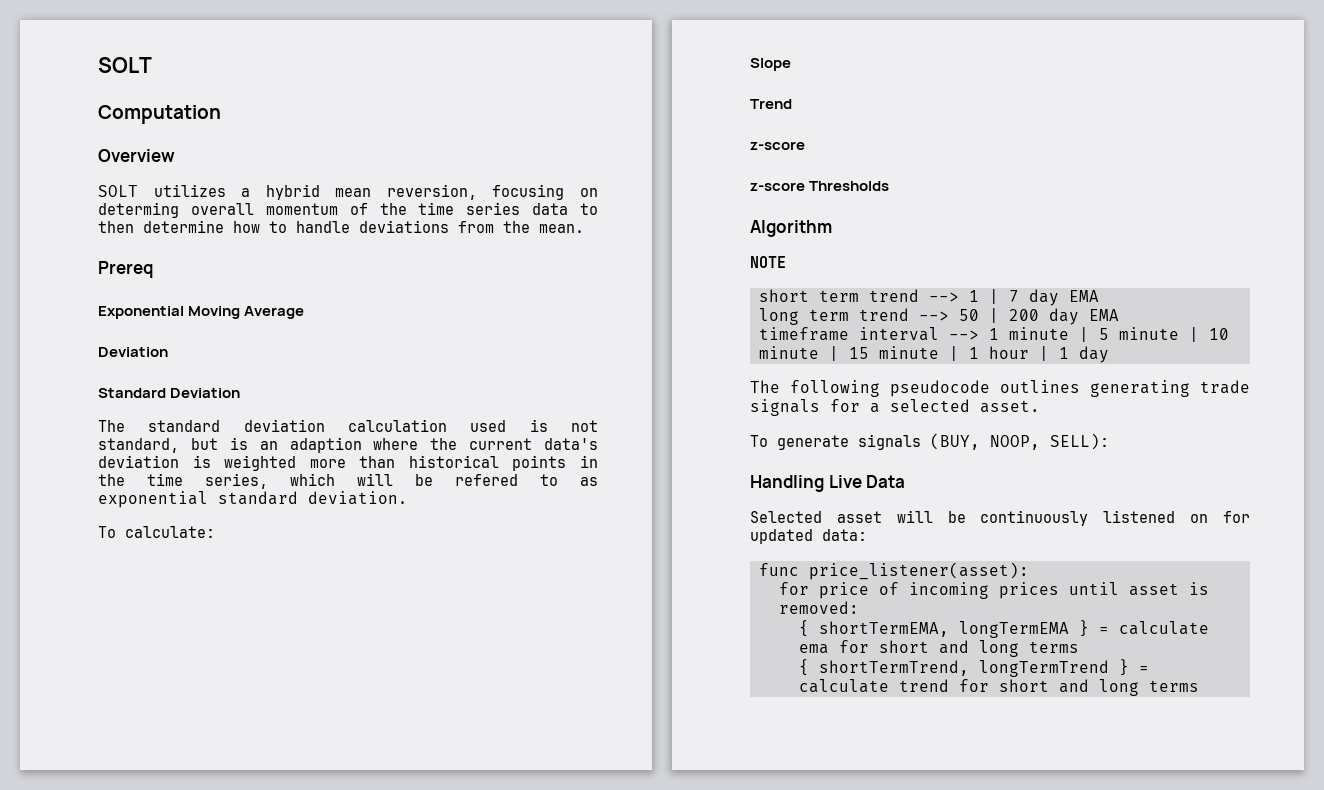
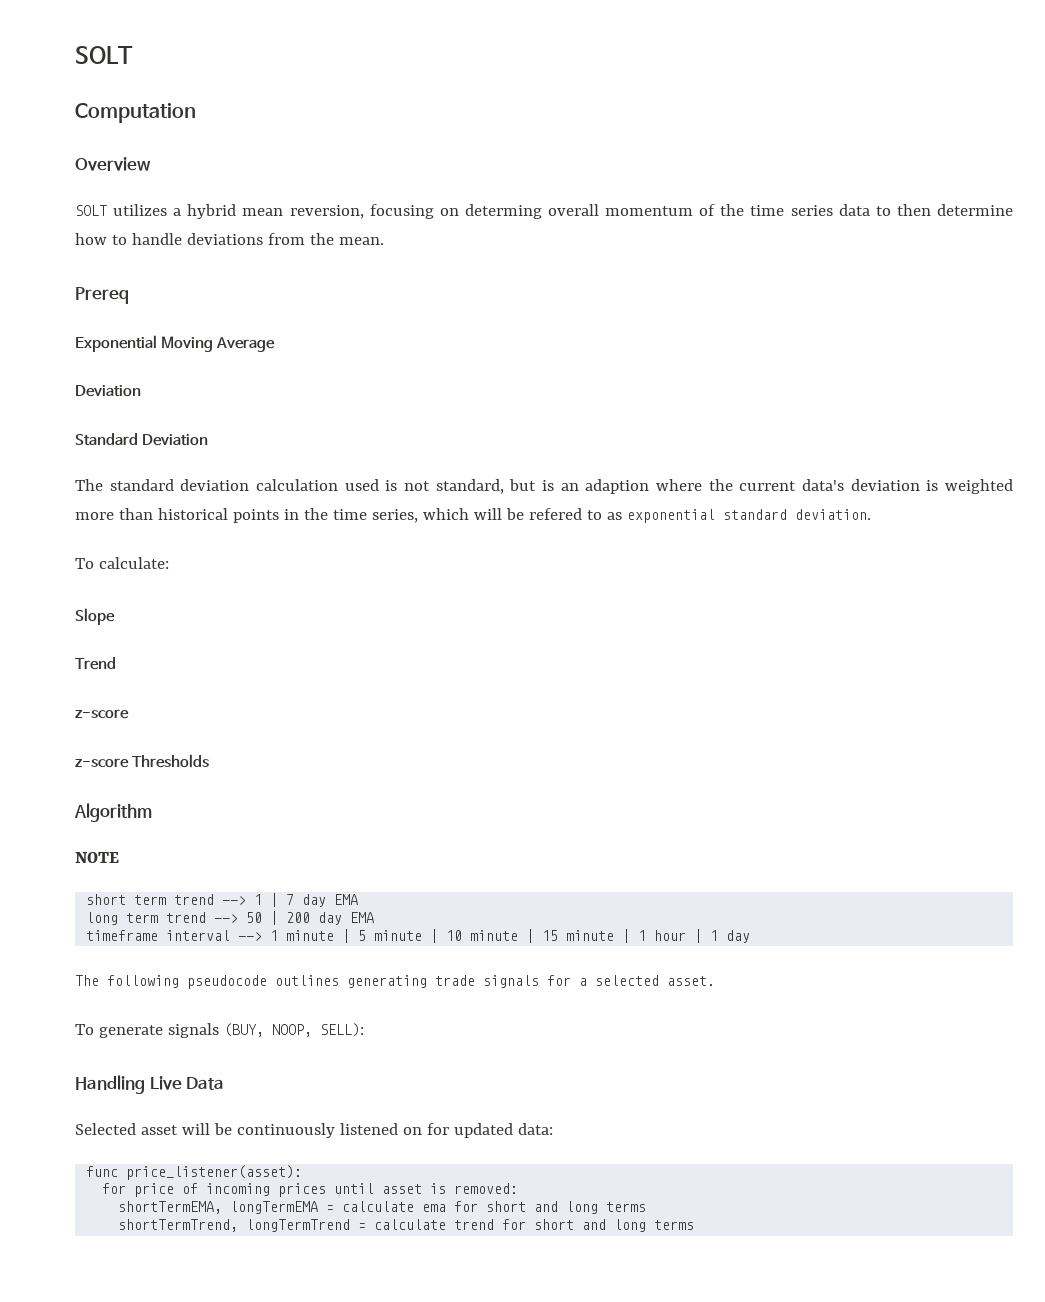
- { shortTermEMA, longTermEMA } = calculate ema for short and long terms
+ shortTermEMA, longTermEMA = calculate ema for short and long terms
- { shortTermTrend, longTermTrend } = calculate trend for short and long terms
+ shortTermTrend, longTermTrend = calculate trend for short and long terms

